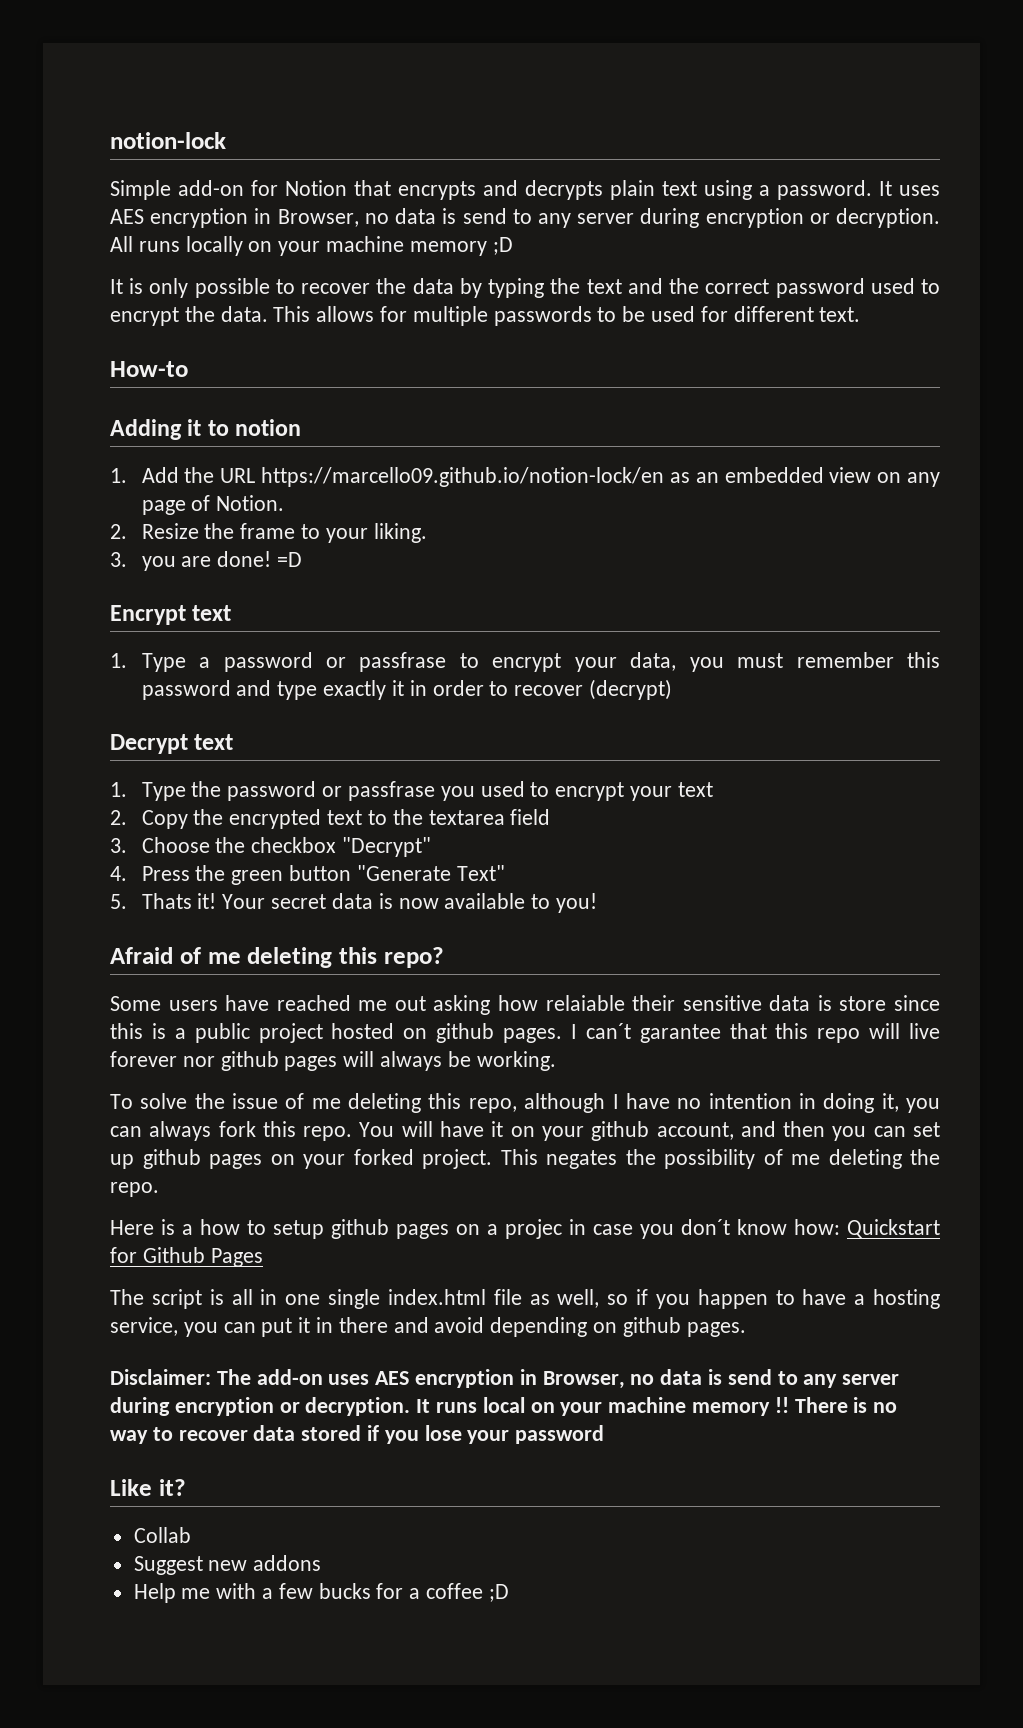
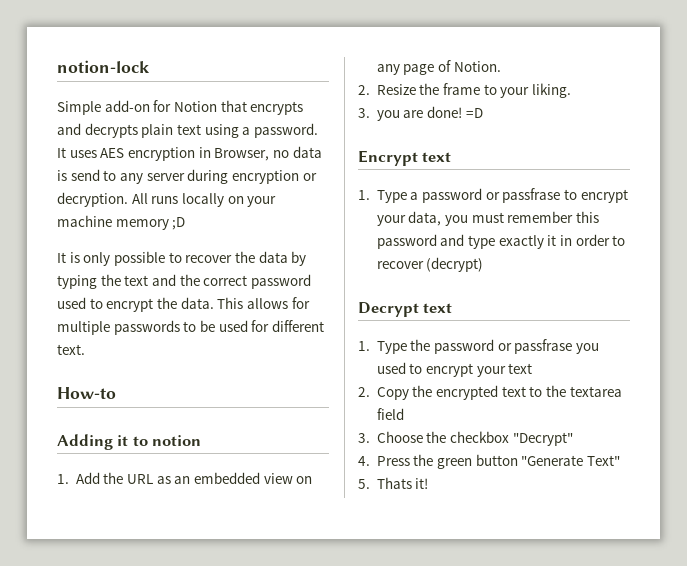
- 1. Add the URL https://marcello09.github.io/notion-lock/en as an embedded view on any page of Notion.
+ 1. Add the URL as an embedded view on any page of Notion.
- Your secret data is now available to you!
- Afraid of me deleting this repo?
- Some users have reached me out asking how relaiable their sensitive data is store since this is a public project hosted on github pages. I can´t garantee that this repo will live forever nor github pages will always be working.
- To solve the issue of me deleting this repo, although I have no intention in doing it, you can always fork this repo. You will have it on your github account, and then you can set up github pages on your forked project. This negates the possibility of me deleting the repo.
- Here is a how to setup github pages on a projec in case you don´t know how: Quickstart for Github Pages
- The script is all in one single index.html file as well, so if you happen to have a hosting service, you can put it in there and avoid depending on github pages.
- Disclaimer: The add-on uses AES encryption in Browser, no data is send to any server during encryption or decryption. It runs local on your machine memory !! There is no way to recover data stored if you lose your password
- Like it?
- Collab
- Suggest new addons
- Help me with a few bucks for a coffee ;D

